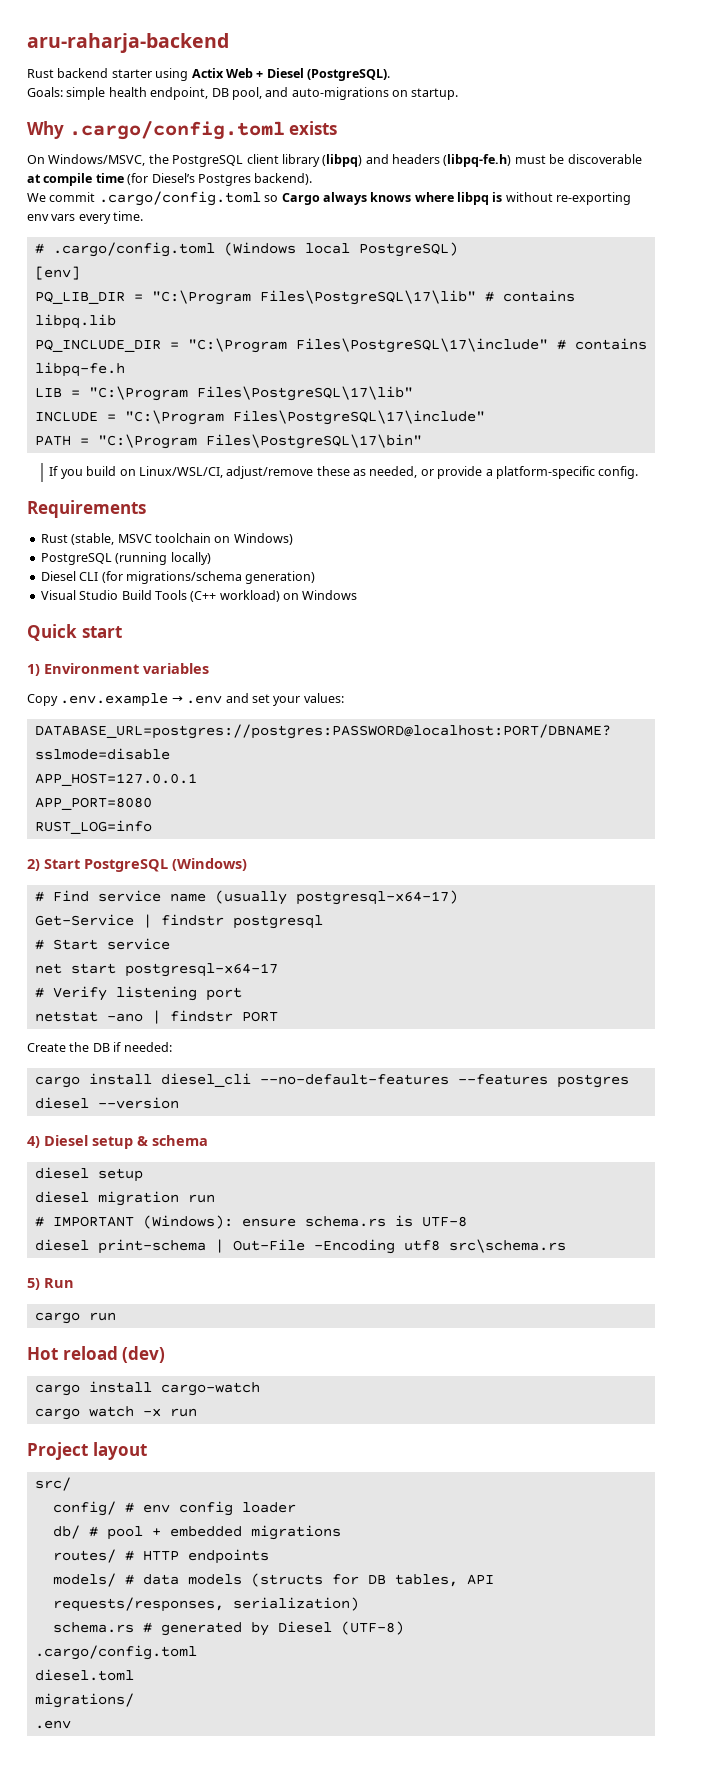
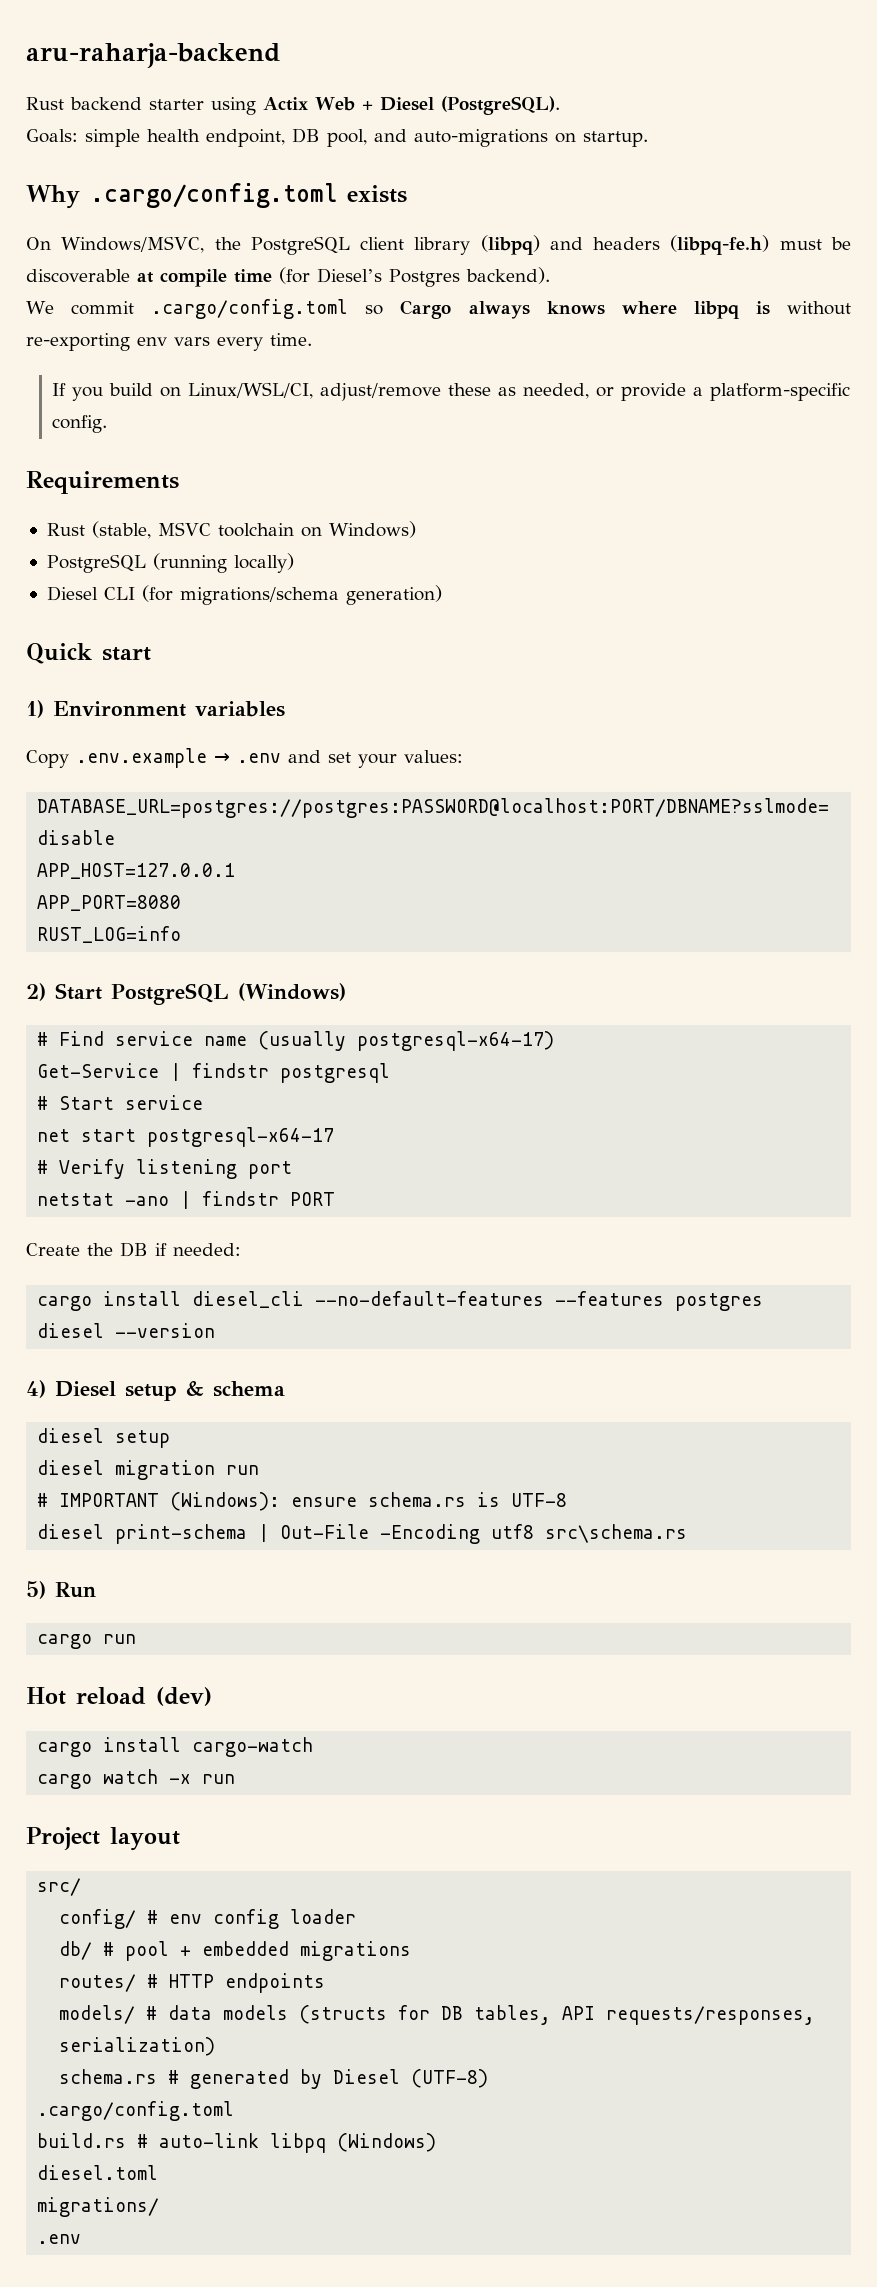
- # .cargo/config.toml (Windows local PostgreSQL)
- [env]
- PQ_LIB_DIR = "C:\Program Files\PostgreSQL\17\lib" # contains libpq.lib
- PQ_INCLUDE_DIR = "C:\Program Files\PostgreSQL\17\include" # contains libpq-fe.h
- LIB = "C:\Program Files\PostgreSQL\17\lib"
- INCLUDE = "C:\Program Files\PostgreSQL\17\include"
- PATH = "C:\Program Files\PostgreSQL\17\bin"
- Visual Studio Build Tools (C++ workload) on Windows
+ build.rs # auto-link libpq (Windows)

